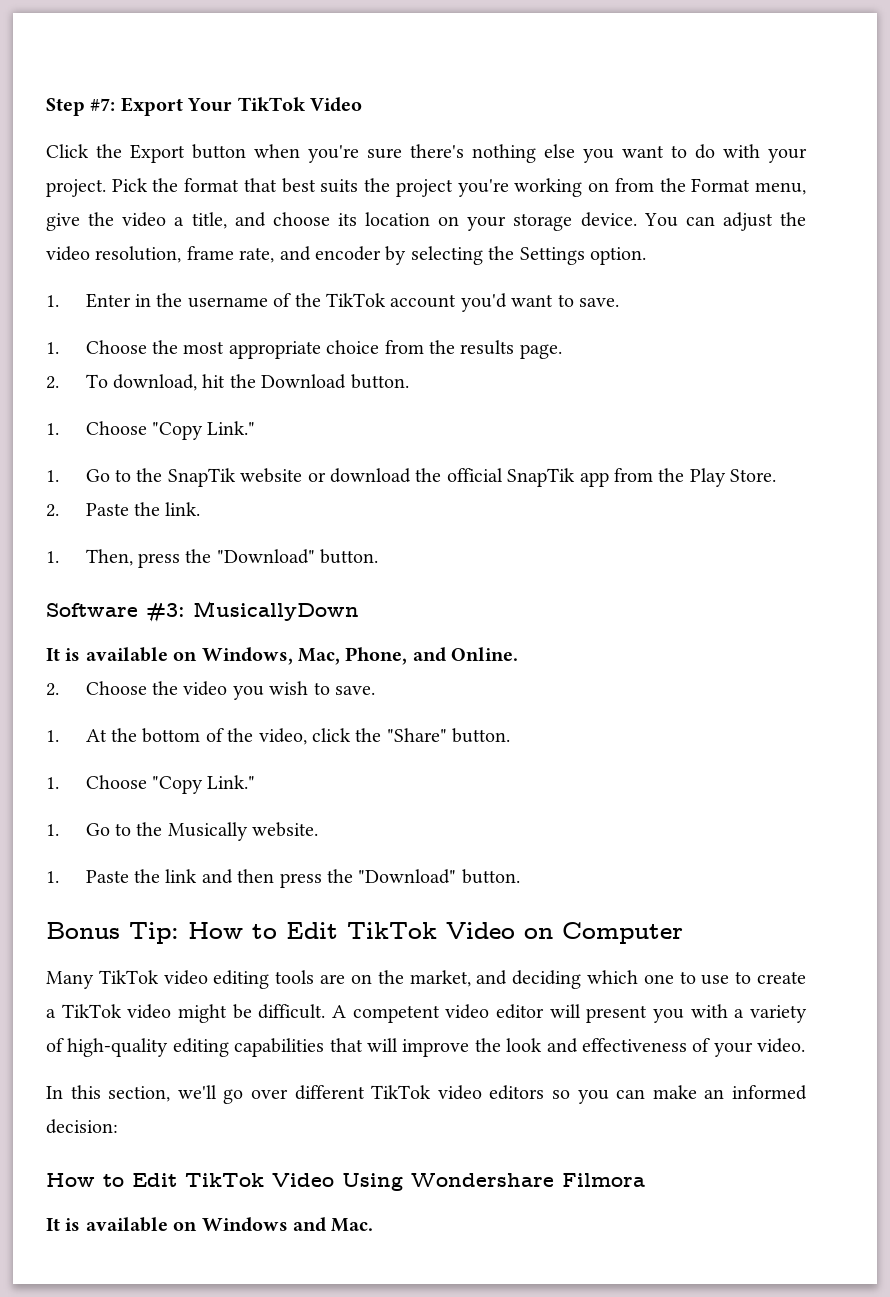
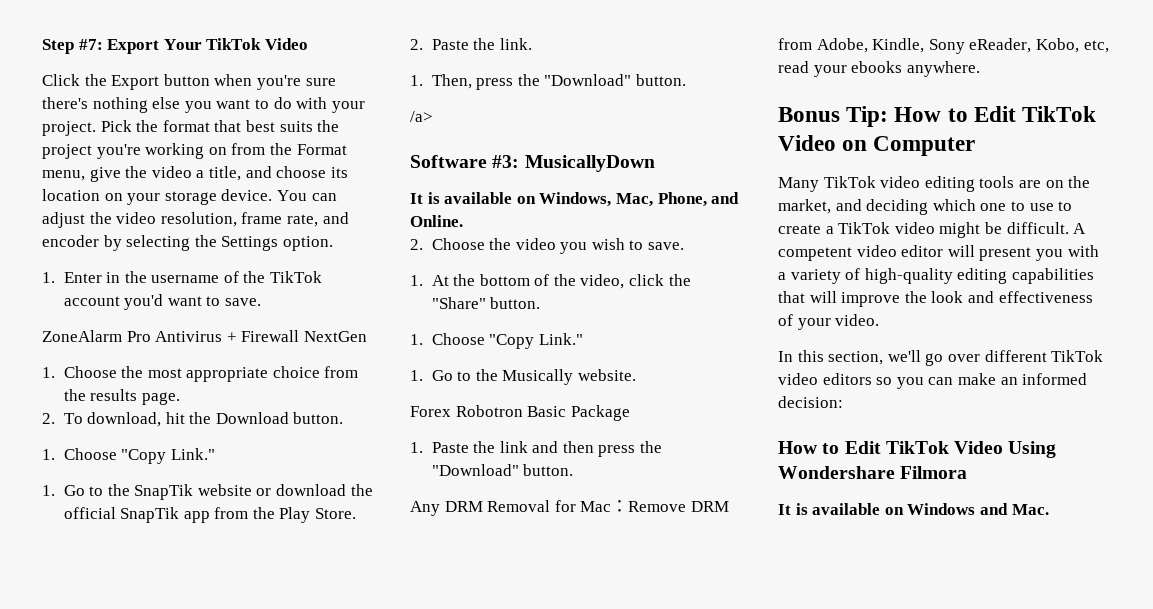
+ ZoneAlarm Pro Antivirus + Firewall NextGen
+ /a>
+ Forex Robotron Basic Package
+ Any DRM Removal for Mac：Remove DRM from Adobe, Kindle, Sony eReader, Kobo, etc, read your ebooks anywhere.

